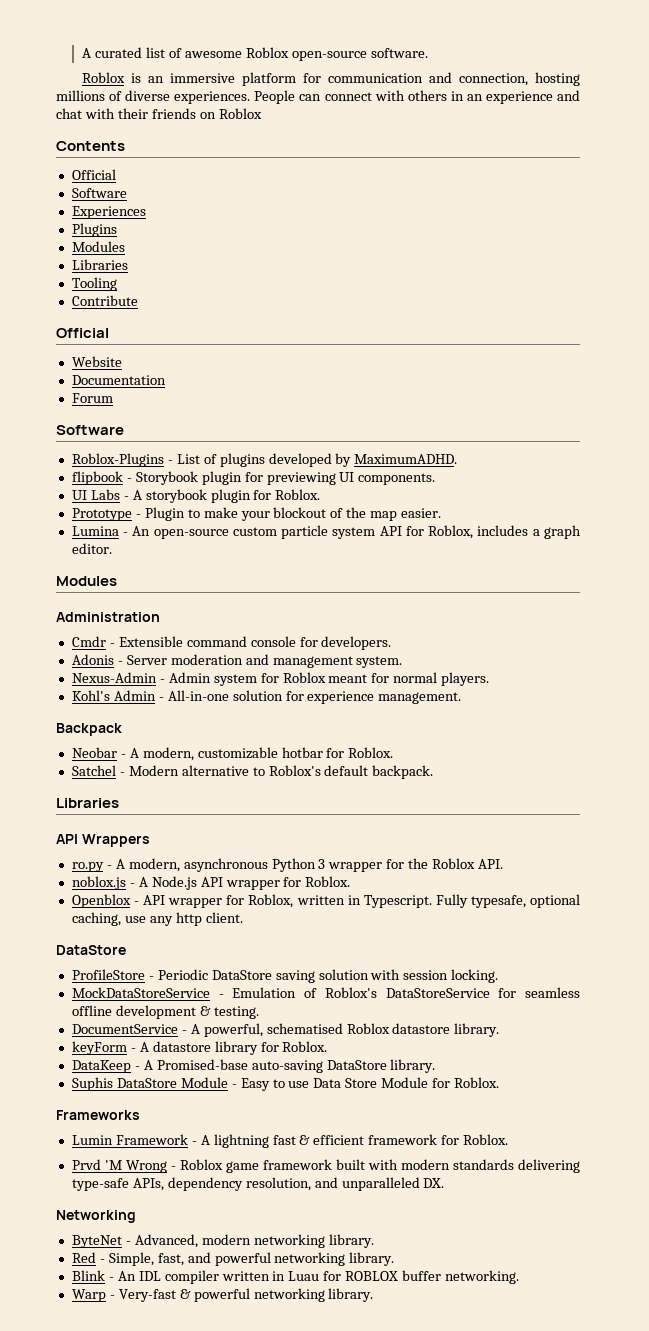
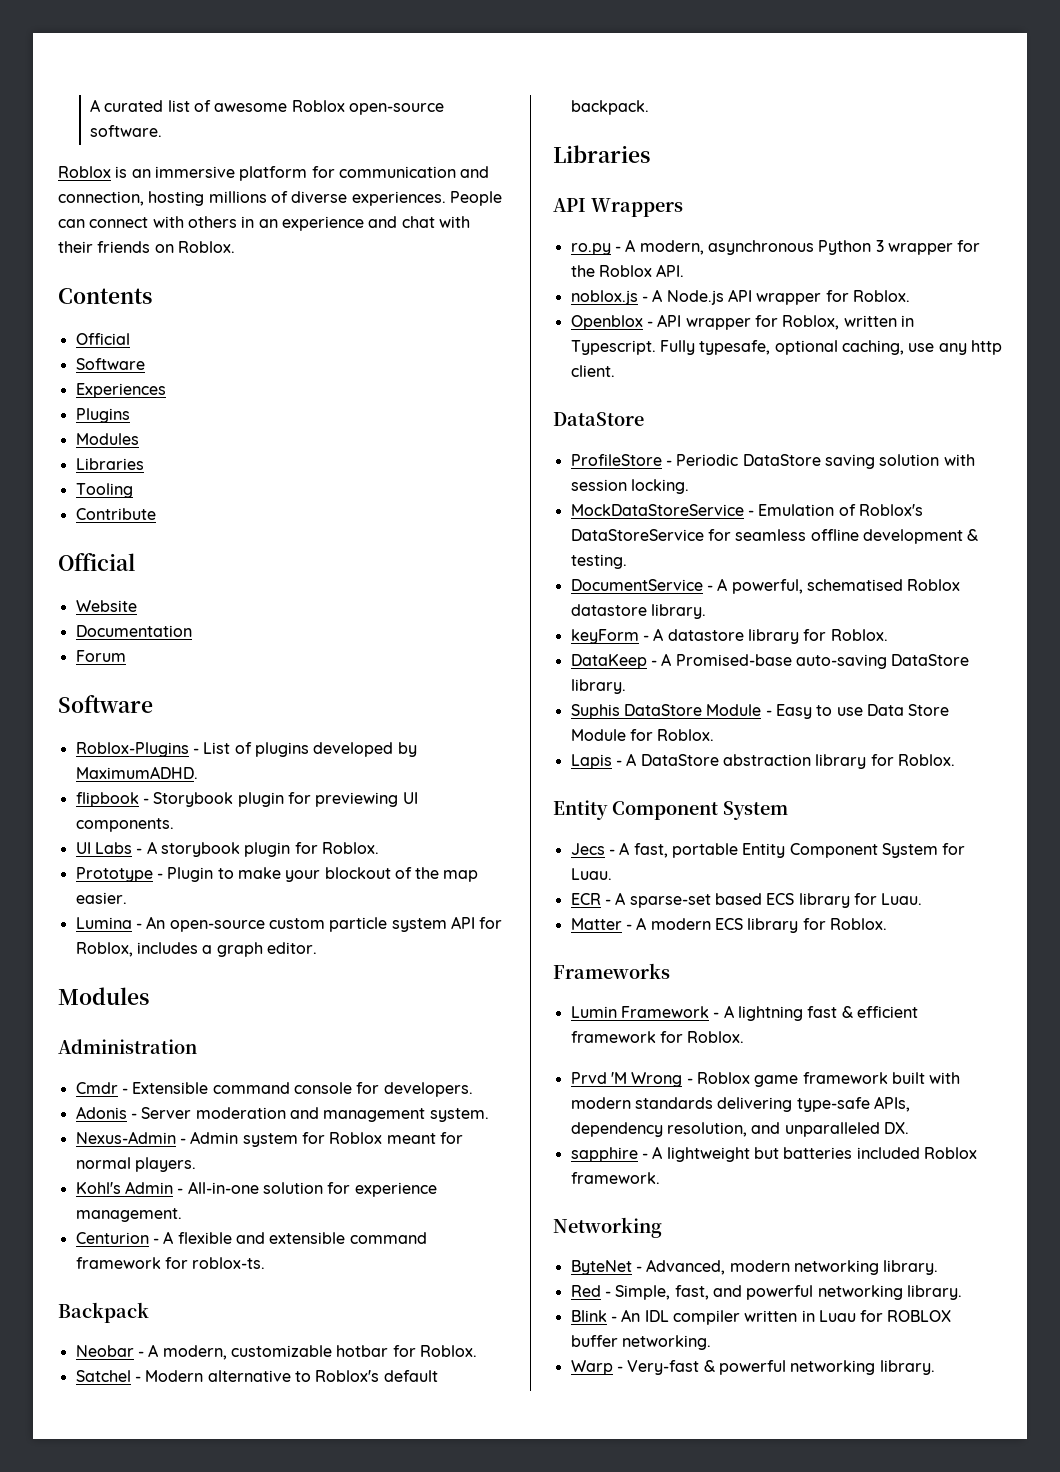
- People can connect with others in an experience and chat with their friends on Roblox
+ People can connect with others in an experience and chat with their friends on Roblox.
+ Centurion - A flexible and extensible command framework for roblox-ts.
+ Lapis - A DataStore abstraction library for Roblox.
+ Entity Component System
+ Jecs - A fast, portable Entity Component System for Luau.
+ ECR - A sparse-set based ECS library for Luau.
+ Matter - A modern ECS library for Roblox.
+ sapphire - A lightweight but batteries included Roblox framework.

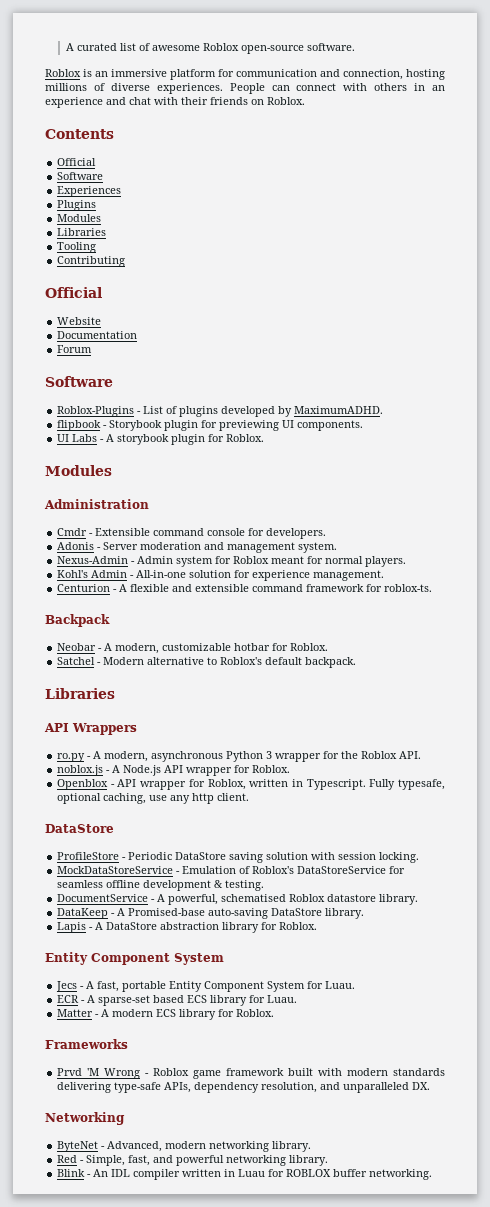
- Contribute
+ Contributing
- Prototype - Plugin to make your blockout of the map easier.
- Lumina - An open-source custom particle system API for Roblox, includes a graph editor.
- keyForm - A datastore library for Roblox.
- Suphis DataStore Module - Easy to use Data Store Module for Roblox.
- Lumin Framework - A lightning fast & efficient framework for Roblox.
- sapphire - A lightweight but batteries included Roblox framework.
- Warp - Very-fast & powerful networking library.

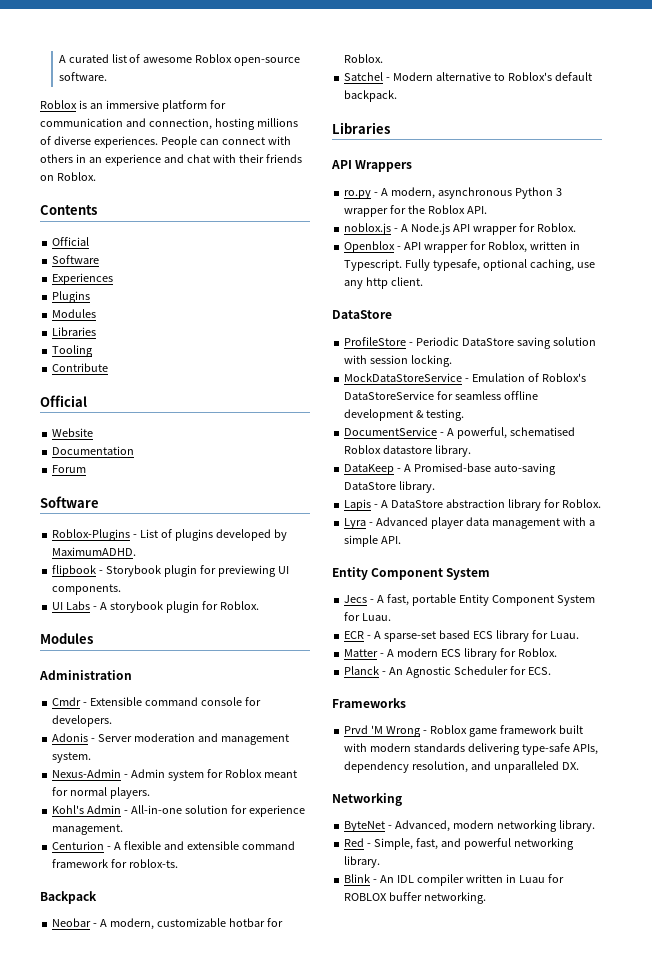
- Contributing
+ Contribute
+ Lyra - Advanced player data management with a simple API.
+ Planck - An Agnostic Scheduler for ECS.

